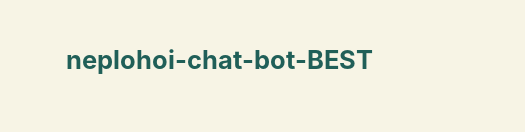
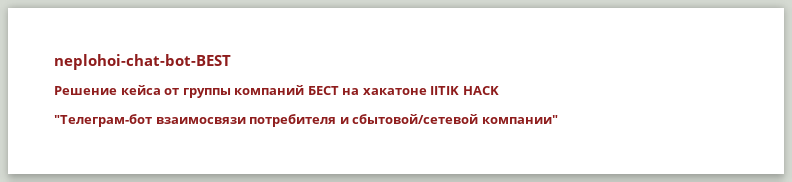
+ Решение кейса от группы компаний БЕСТ на хакатоне IITIK HACK
+ "Телеграм-бот взаимосвязи потребителя и сбытовой/сетевой компании"

